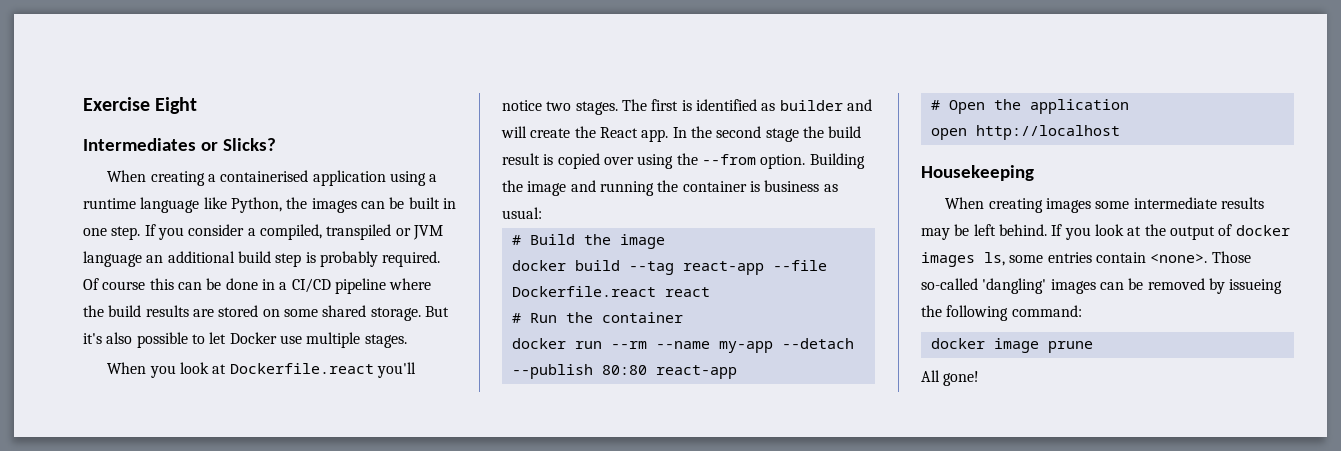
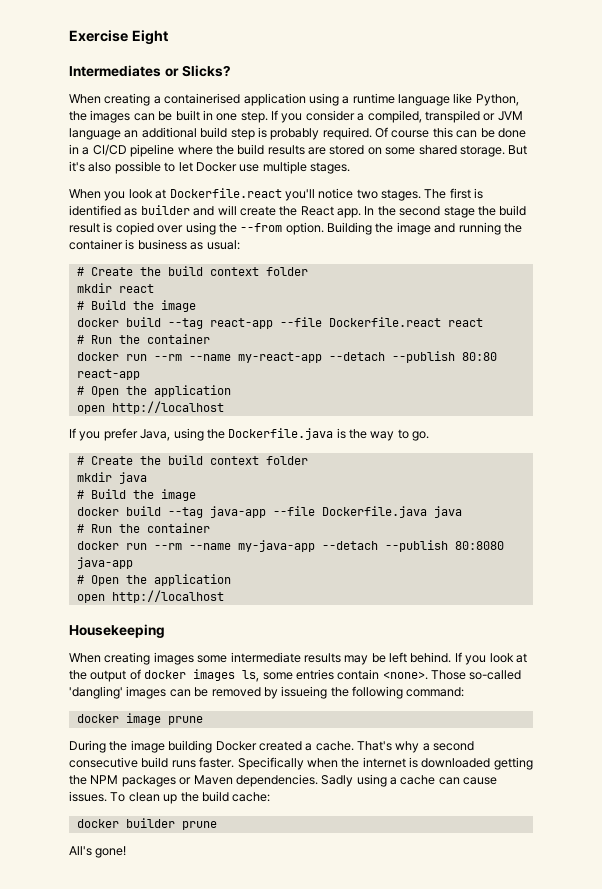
  Building the image and running the container is business as usual:
+ # Create the build context folder
+ mkdir react
- docker run --rm --name my-app --detach --publish 80:80 react-app
+ docker run --rm --name my-react-app --detach --publish 80:80 react-app
+ If you prefer Java, using the Dockerfile.java is the way to go.
+ # Create the build context folder
+ mkdir java
+ # Build the image
+ docker build --tag java-app --file Dockerfile.java java
+ # Run the container
+ docker run --rm --name my-java-app --detach --publish 80:8080 java-app
+ # Open the application
+ open http://localhost
- All gone!
+ During the image building Docker created a cache. That's why a second consecutive build runs faster. Specifically when the internet is downloaded getting the NPM packages or Maven dependencies. Sadly using a cache can cause issues. To clean up the build cache:
+ docker builder prune
+ All's gone!

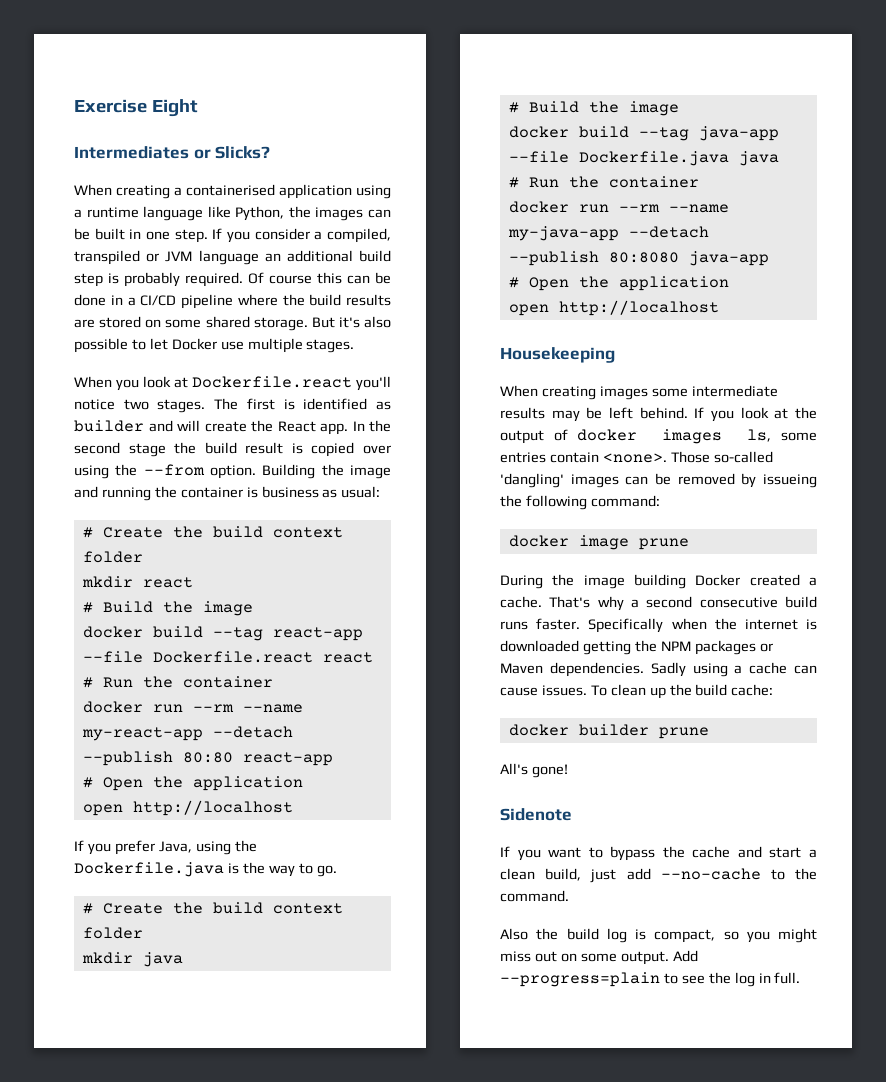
+ Sidenote
+ If you want to bypass the cache and start a clean build, just add --no-cache to the command.
+ Also the build log is compact, so you might miss out on some output. Add --progress=plain to see the log in full.

